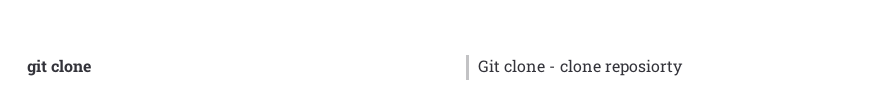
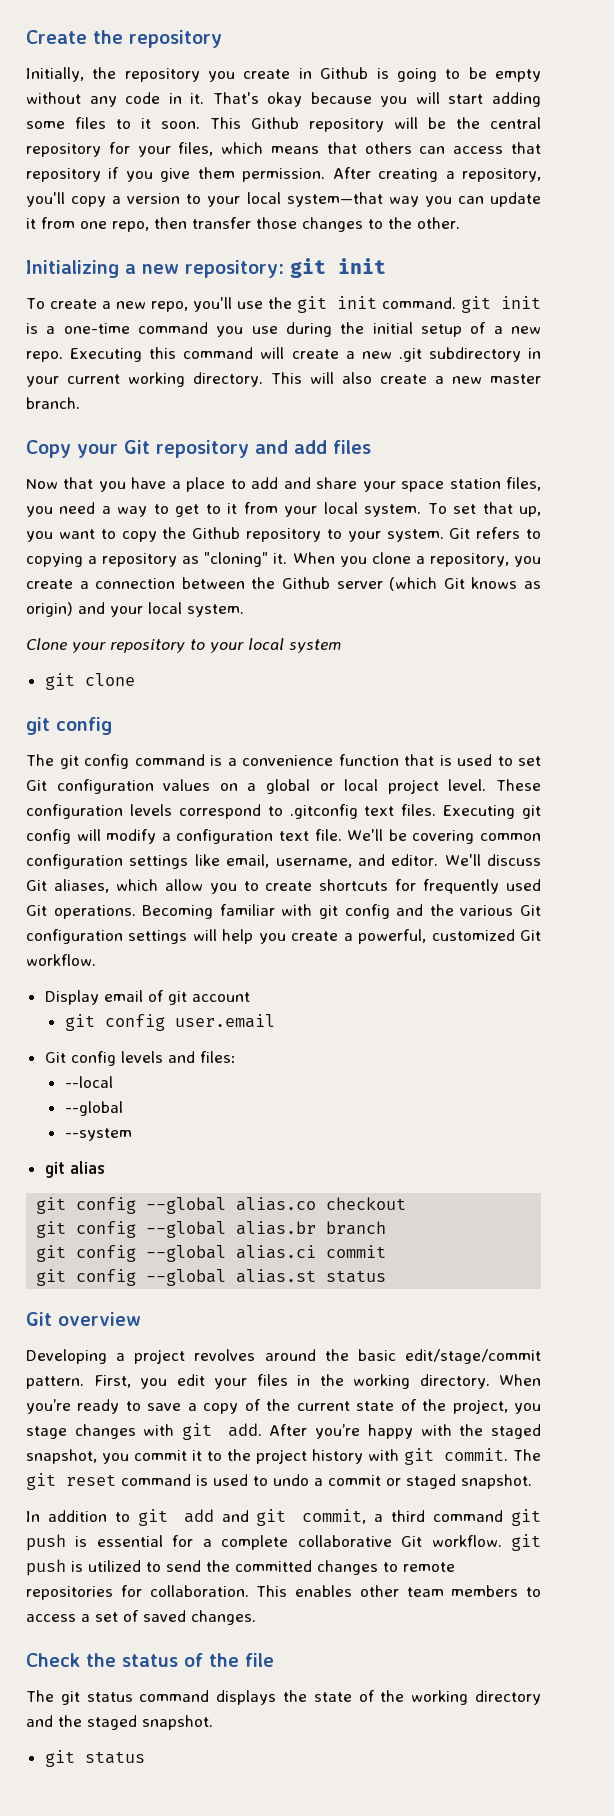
+ Create the repository
+ Initially, the repository you create in Github is going to be empty without any code in it. That's okay because you will start adding some files to it soon. This Github repository will be the central repository for your files, which means that others can access that repository if you give them permission. After creating a repository, you'll copy a version to your local system—that way you can update it from one repo, then transfer those changes to the other.
+ Initializing a new repository: git init
+ To create a new repo, you'll use the git init command. git init is a one-time command you use during the initial setup of a new repo. Executing this command will create a new .git subdirectory in your current working directory. This will also create a new master branch.
+ Copy your Git repository and add files
+ Now that you have a place to add and share your space station files, you need a way to get to it from your local system. To set that up, you want to copy the Github repository to your system. Git refers to copying a repository as "cloning" it. When you clone a repository, you create a connection between the Github server (which Git knows as origin) and your local system.
+ Clone your repository to your local system
  git clone
- Git clone - clone reposiorty
+ git config
+ The git config command is a convenience function that is used to set Git configuration values on a global or local project level. These configuration levels correspond to .gitconfig text files. Executing git config will modify a configuration text file. We'll be covering common configuration settings like email, username, and editor. We'll discuss Git aliases, which allow you to create shortcuts for frequently used Git operations. Becoming familiar with git config and the various Git configuration settings will help you create a powerful, customized Git workflow.
+ Display email of git account
+ git config user.email
+ Git config levels and files:
+ --local
+ --global
+ --system
+ git alias
+ git config --global alias.co checkout
+ git config --global alias.br branch
+ git config --global alias.ci commit
+ git config --global alias.st status
+ Git overview
+ Developing a project revolves around the basic edit/stage/commit pattern. First, you edit your files in the working directory. When you’re ready to save a copy of the current state of the project, you stage changes with git add. After you’re happy with the staged snapshot, you commit it to the project history with git commit. The git reset command is used to undo a commit or staged snapshot.
+ In addition to git add and git commit, a third command git push is essential for a complete collaborative Git workflow. git push is utilized to send the committed changes to remote repositories for collaboration. This enables other team members to access a set of saved changes.
+ Check the status of the file
+ The git status command displays the state of the working directory and the staged snapshot.
+ git status

